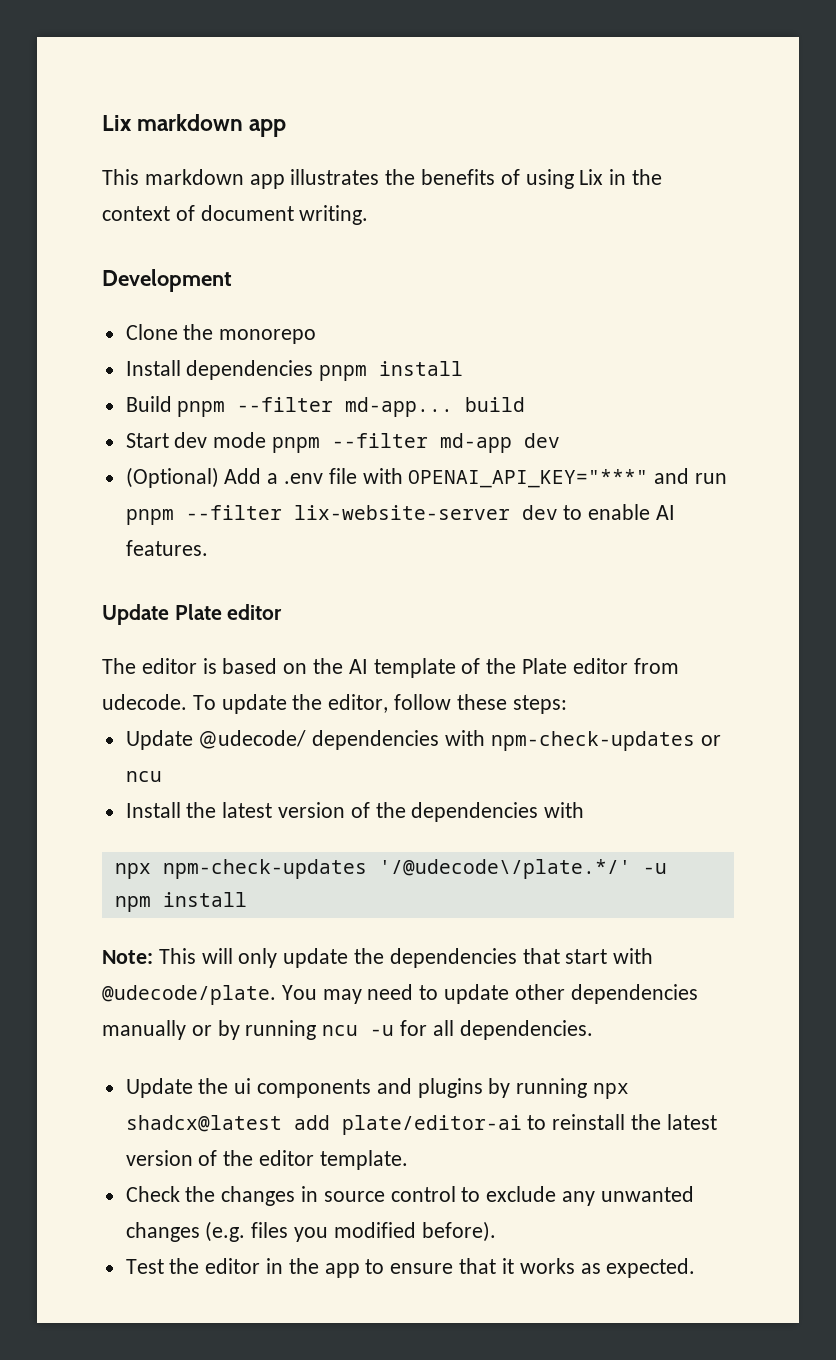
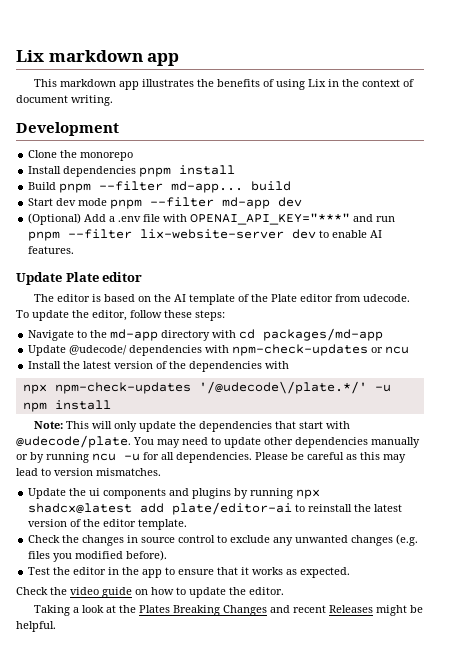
+ Navigate to the md-app directory with cd packages/md-app
+ Please be careful as this may lead to version mismatches.
+ Check the video guide on how to update the editor.
+ Taking a look at the Plates Breaking Changes and recent Releases might be helpful.

